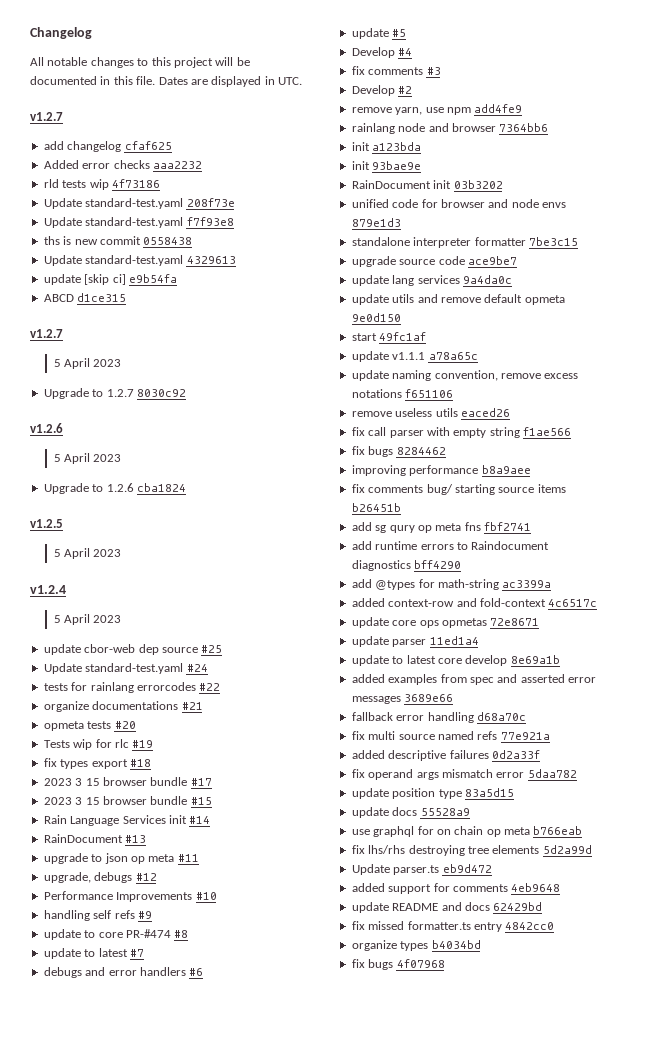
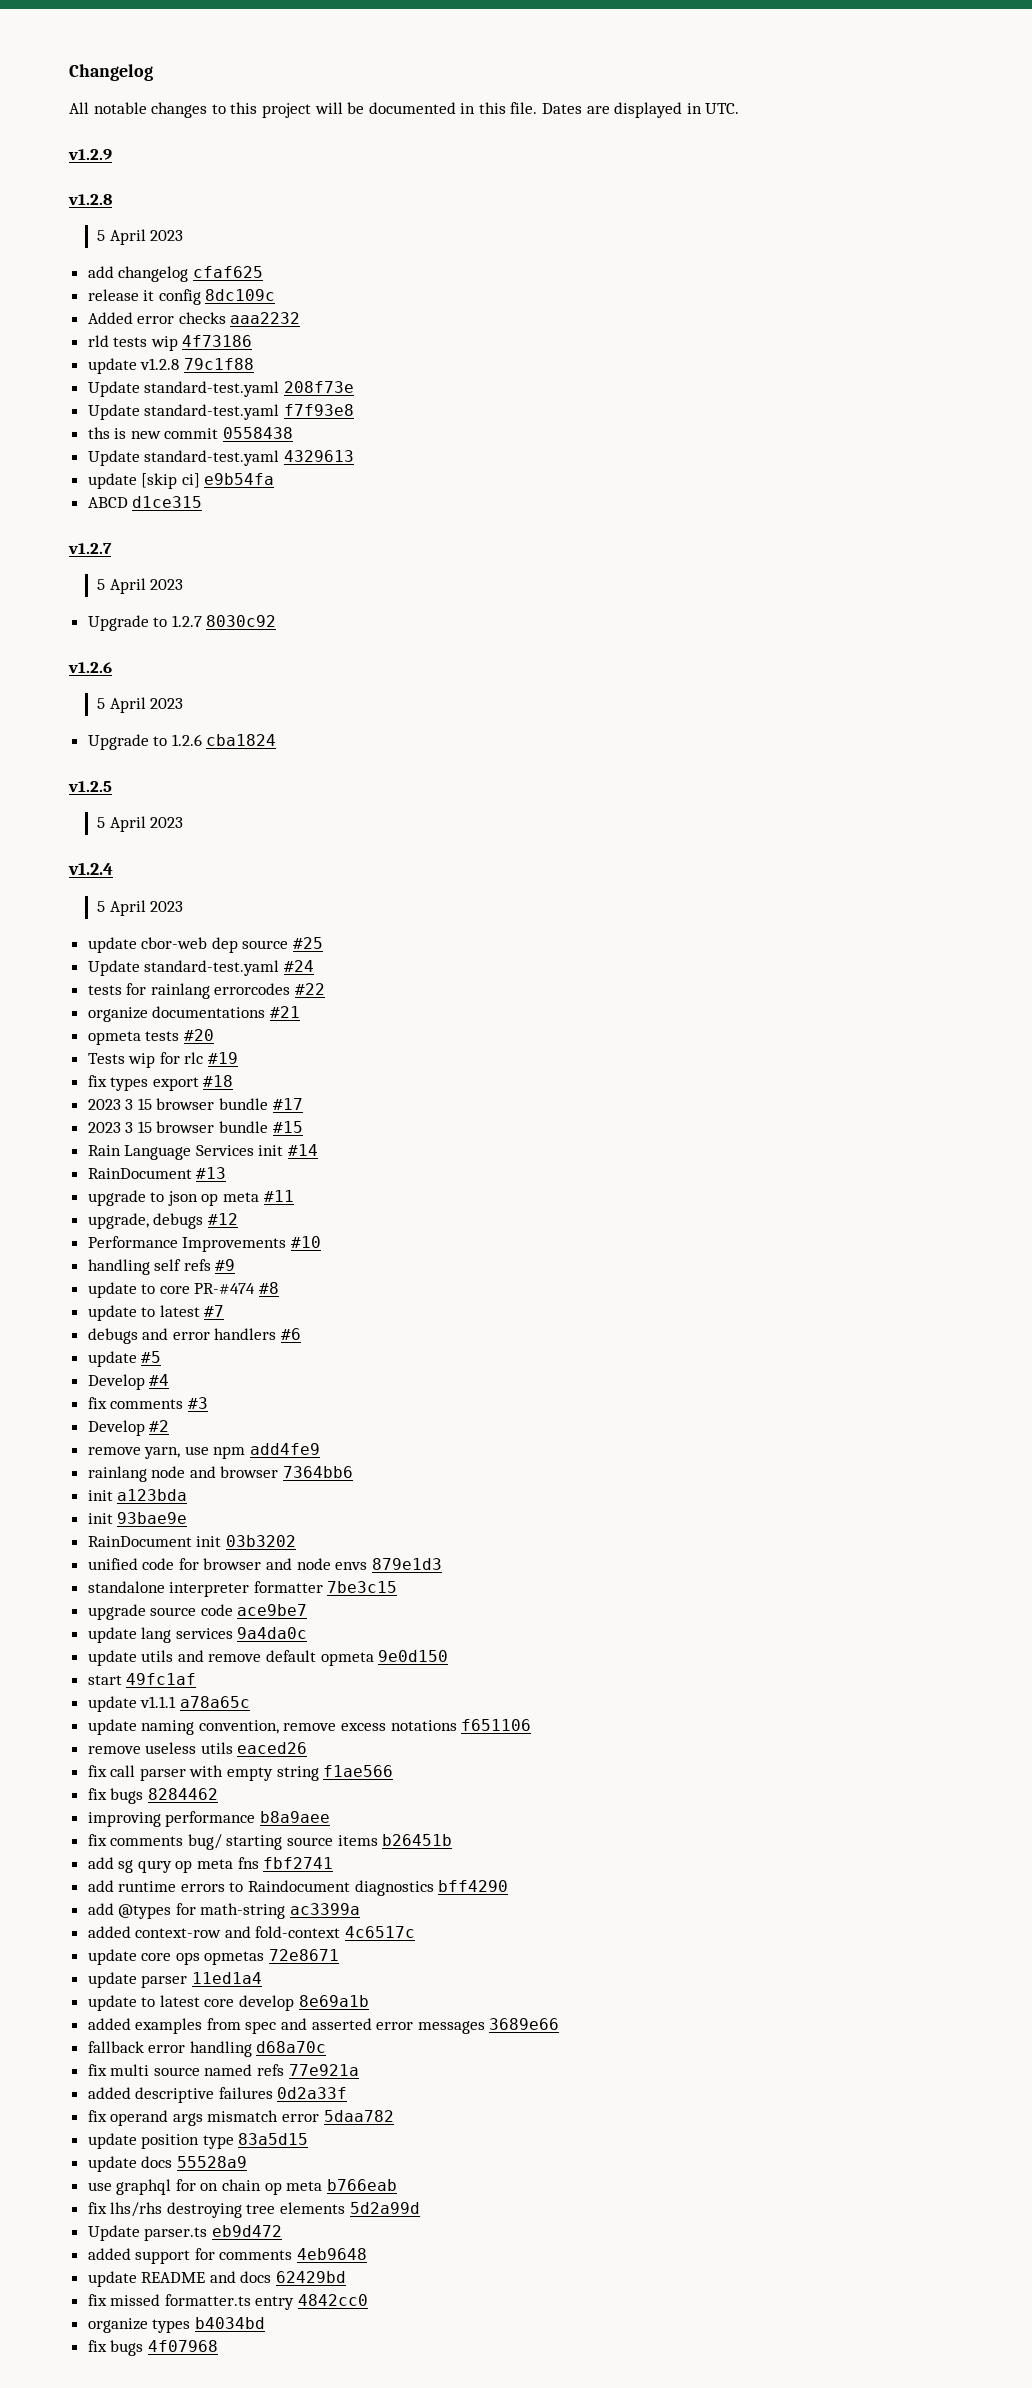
  Dates are displayed in UTC.
- v1.2.7
+ v1.2.9
+ v1.2.8
+ 5 April 2023
+ release it config 8dc109c
+ update v1.2.8 79c1f88

